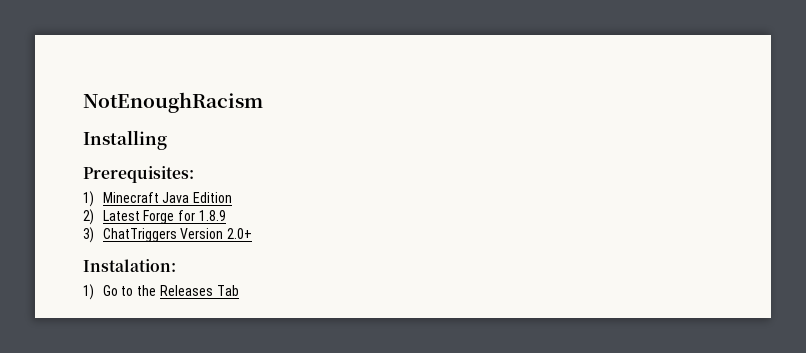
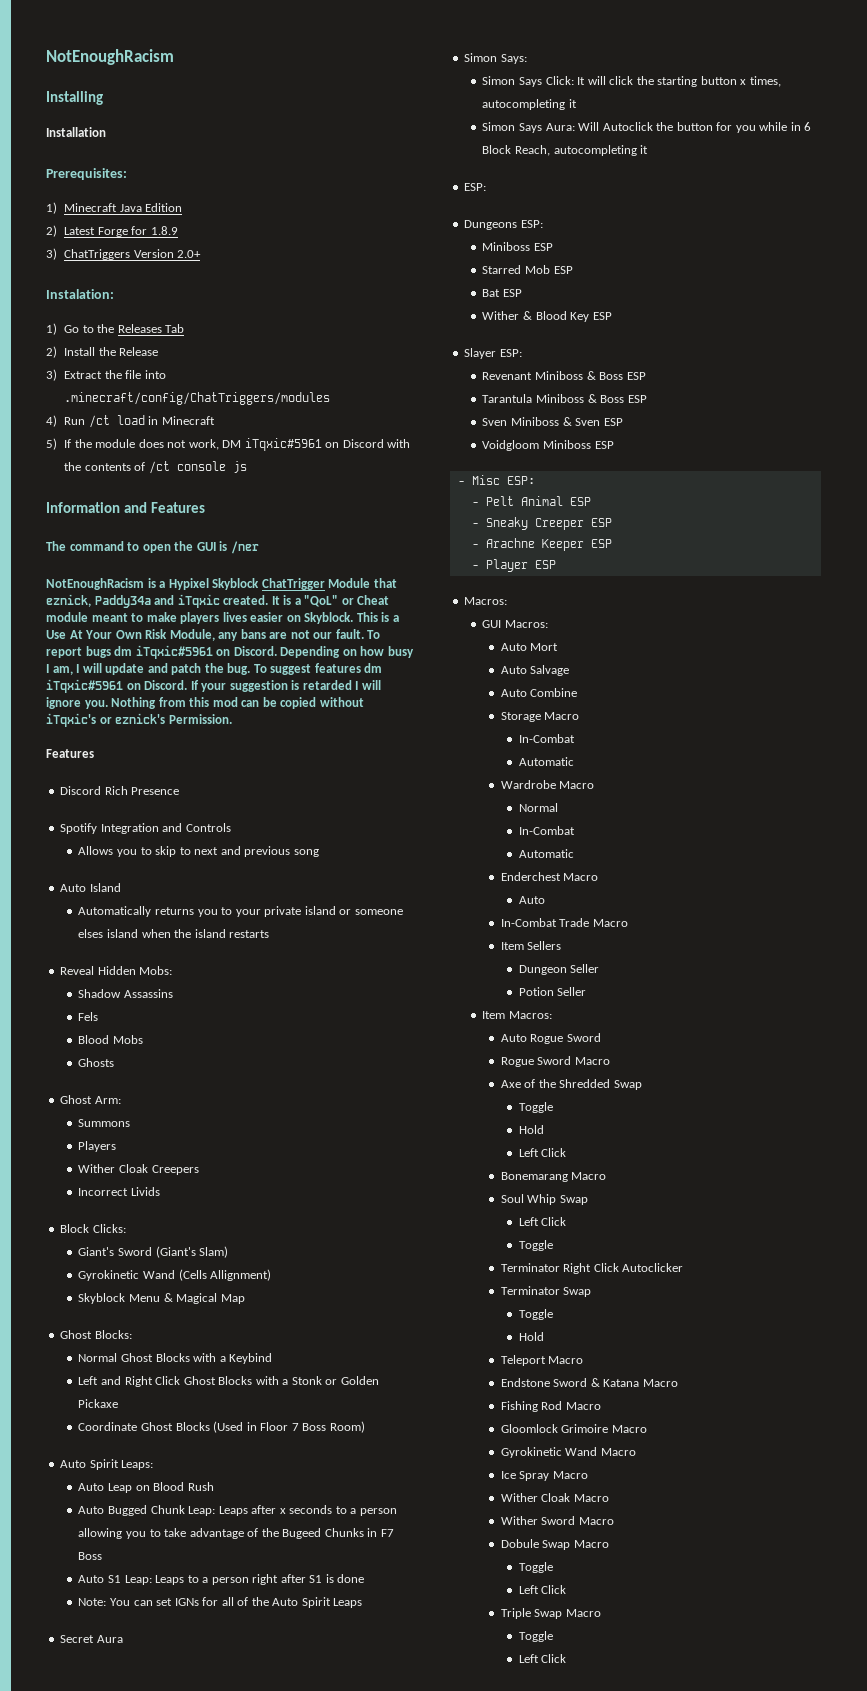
+ Installation
+ 2) Install the Release
+ 3) Extract the file into .minecraft/config/ChatTriggers/modules
+ 4) Run /ct load in Minecraft
+ 5) If the module does not work, DM iTqxic#5961 on Discord with the contents of /ct console js
+ Information and Features
+ The command to open the GUI is /ner
+ NotEnoughRacism is a Hypixel Skyblock ChatTrigger Module that eznick, Paddy34a and iTqxic created. It is a "QoL" or Cheat module meant to make players lives easier on Skyblock. This is a Use At Your Own Risk Module, any bans are not our fault. To report bugs dm iTqxic#5961 on Discord. Depending on how busy I am, I will update and patch the bug. To suggest features dm iTqxic#5961 on Discord. If your suggestion is retarded I will ignore you. Nothing from this mod can be copied without iTqxic's or eznick's Permission.
+ Features
+ Discord Rich Presence
+ Spotify Integration and Controls
+ Allows you to skip to next and previous song
+ Auto Island
+ Automatically returns you to your private island or someone elses island when the island restarts
+ Reveal Hidden Mobs:
+ Shadow Assassins
+ Fels
+ Blood Mobs
+ Ghosts
+ Ghost Arm:
+ Summons
+ Players
+ Wither Cloak Creepers
+ Incorrect Livids
+ Block Clicks:
+ Giant's Sword (Giant's Slam)
+ Gyrokinetic Wand (Cells Allignment)
+ Skyblock Menu & Magical Map
+ Ghost Blocks:
+ Normal Ghost Blocks with a Keybind
+ Left and Right Click Ghost Blocks with a Stonk or Golden Pickaxe
+ Coordinate Ghost Blocks (Used in Floor 7 Boss Room)
+ Auto Spirit Leaps:
+ Auto Leap on Blood Rush
+ Auto Bugged Chunk Leap: Leaps after x seconds to a person allowing you to take advantage of the Bugeed Chunks in F7 Boss
+ Auto S1 Leap: Leaps to a person right after S1 is done
+ Note: You can set IGNs for all of the Auto Spirit Leaps
+ Secret Aura
+ Simon Says:
+ Simon Says Click: It will click the starting button x times, autocompleting it
+ Simon Says Aura: Will Autoclick the button for you while in 6 Block Reach, autocompleting it
+ ESP:
+ Dungeons ESP:
+ Miniboss ESP
+ Starred Mob ESP
+ Bat ESP
+ Wither & Blood Key ESP
+ Slayer ESP:
+ Revenant Miniboss & Boss ESP
+ Tarantula Miniboss & Boss ESP
+ Sven Miniboss & Sven ESP
+ Voidgloom Miniboss ESP
+ - Misc ESP:
+ - Pelt Animal ESP
+ - Sneaky Creeper ESP
+ - Arachne Keeper ESP
+ - Player ESP
+ Macros:
+ GUI Macros:
+ Auto Mort
+ Auto Salvage
+ Auto Combine
+ Storage Macro
+ In-Combat
+ Automatic
+ Wardrobe Macro
+ Normal
+ In-Combat
+ Automatic
+ Enderchest Macro
+ Auto
+ In-Combat Trade Macro
+ Item Sellers
+ Dungeon Seller
+ Potion Seller
+ Item Macros:
+ Auto Rogue Sword
+ Rogue Sword Macro
+ Axe of the Shredded Swap
+ Toggle
+ Hold
+ Left Click
+ Bonemarang Macro
+ Soul Whip Swap
+ Left Click
+ Toggle
+ Terminator Right Click Autoclicker
+ Terminator Swap
+ Toggle
+ Hold
+ Teleport Macro
+ Endstone Sword & Katana Macro
+ Fishing Rod Macro
+ Gloomlock Grimoire Macro
+ Gyrokinetic Wand Macro
+ Ice Spray Macro
+ Wither Cloak Macro
+ Wither Sword Macro
+ Dobule Swap Macro
+ Toggle
+ Left Click
+ Triple Swap Macro
+ Toggle
+ Left Click

